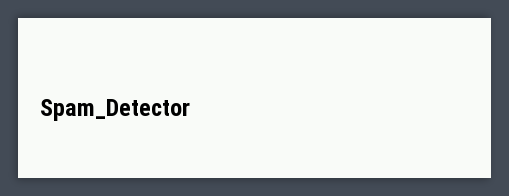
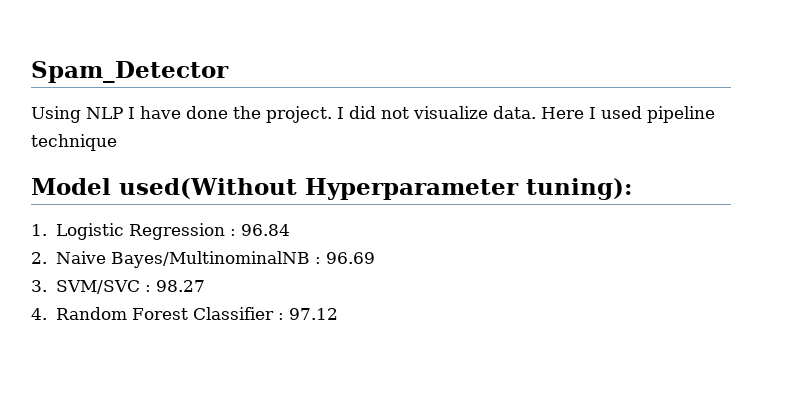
+ Using NLP I have done the project. I did not visualize data. Here I used pipeline technique
+ Model used(Without Hyperparameter tuning):
+ 1. Logistic Regression : 96.84
+ 2. Naive Bayes/MultinominalNB : 96.69
+ 3. SVM/SVC : 98.27
+ 4. Random Forest Classifier : 97.12

